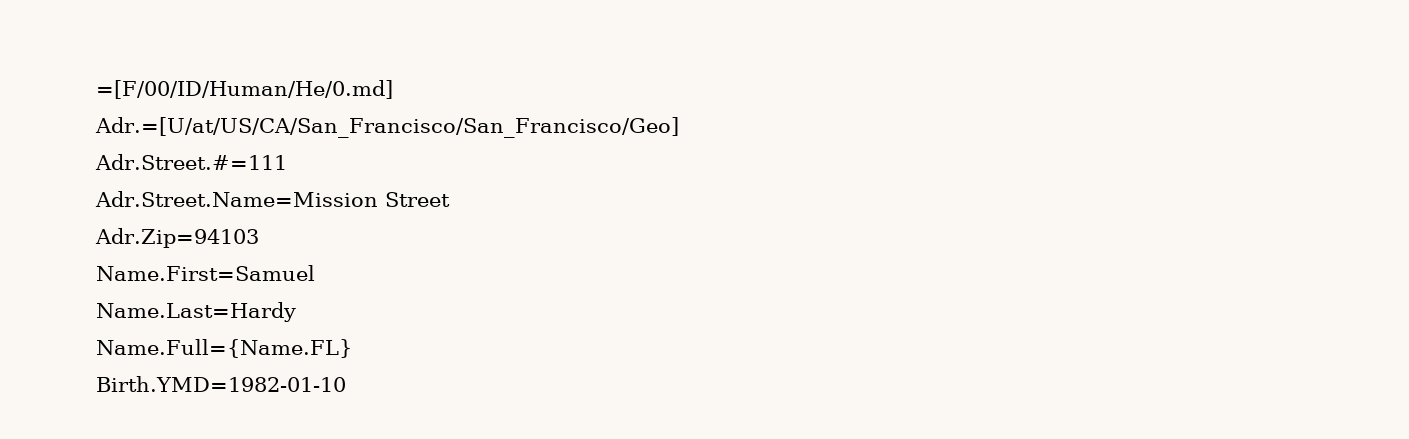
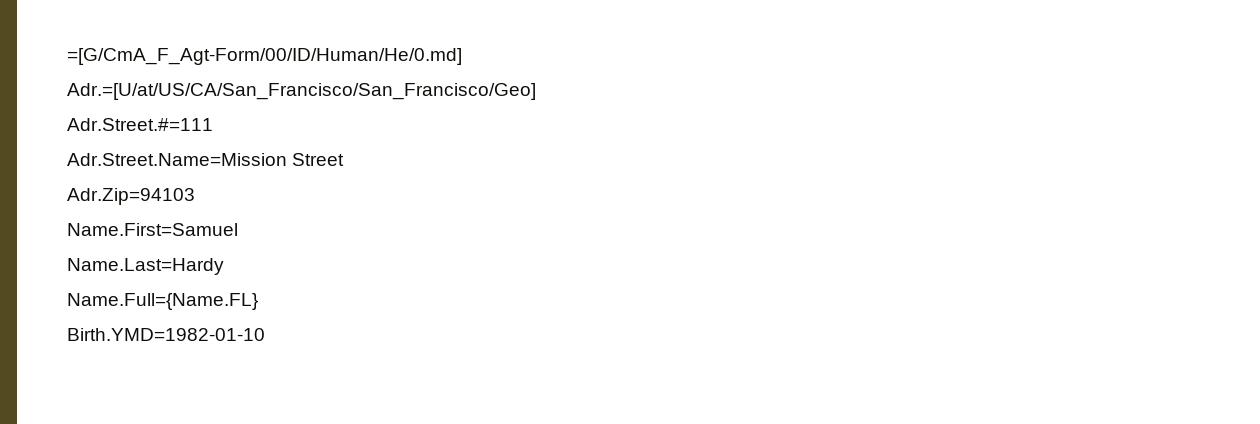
- =[F/00/ID/Human/He/0.md]
+ =[G/CmA_F_Agt-Form/00/ID/Human/He/0.md]

